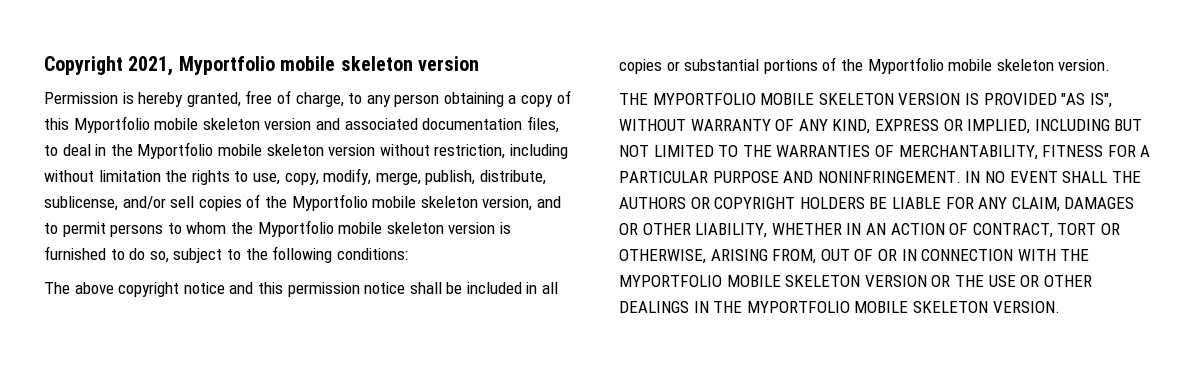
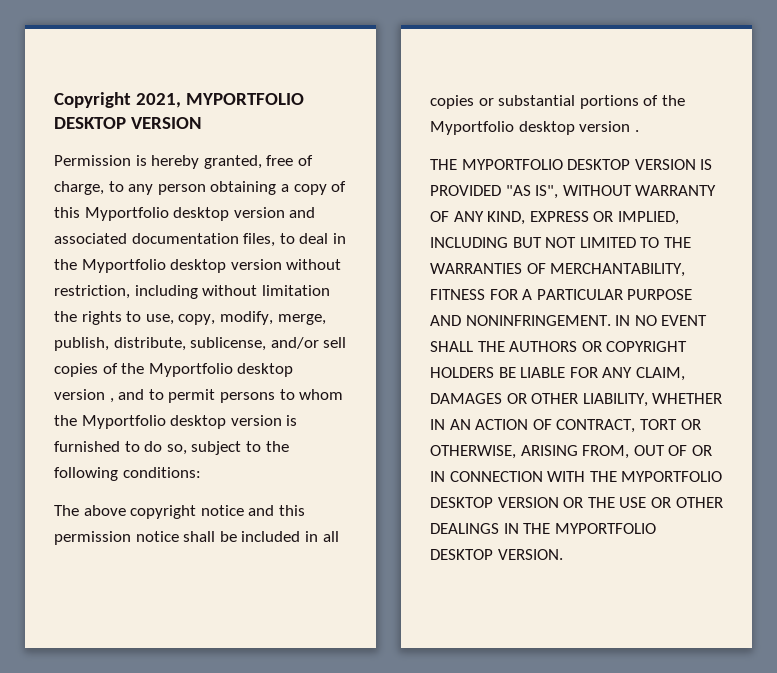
- Copyright 2021, Myportfolio mobile skeleton version
+ Copyright 2021, MYPORTFOLIO DESKTOP VERSION
- Permission is hereby granted, free of charge, to any person obtaining a copy of this Myportfolio mobile skeleton version and associated documentation files, to deal in the Myportfolio mobile skeleton version without restriction, including without limitation the rights to use, copy, modify, merge, publish, distribute, sublicense, and/or sell copies of the Myportfolio mobile skeleton version, and to permit persons to whom the Myportfolio mobile skeleton version is furnished to do so, subject to the following conditions:
+ Permission is hereby granted, free of charge, to any person obtaining a copy of this Myportfolio desktop version and associated documentation files, to deal in the Myportfolio desktop version without restriction, including without limitation the rights to use, copy, modify, merge, publish, distribute, sublicense, and/or sell copies of the Myportfolio desktop version , and to permit persons to whom the Myportfolio desktop version is furnished to do so, subject to the following conditions:
- The above copyright notice and this permission notice shall be included in all copies or substantial portions of the Myportfolio mobile skeleton version.
- THE MYPORTFOLIO MOBILE SKELETON VERSION IS PROVIDED "AS IS", WITHOUT WARRANTY OF ANY KIND, EXPRESS OR IMPLIED, INCLUDING BUT NOT LIMITED TO THE WARRANTIES OF MERCHANTABILITY, FITNESS FOR A PARTICULAR PURPOSE AND NONINFRINGEMENT.
+ The above copyright notice and this permission notice shall be included in all copies or substantial portions of the Myportfolio desktop version .
+ THE MYPORTFOLIO DESKTOP VERSION IS PROVIDED "AS IS", WITHOUT WARRANTY OF ANY KIND, EXPRESS OR IMPLIED, INCLUDING BUT NOT LIMITED TO THE WARRANTIES OF MERCHANTABILITY, FITNESS FOR A PARTICULAR PURPOSE AND NONINFRINGEMENT.
- IN NO EVENT SHALL THE AUTHORS OR COPYRIGHT HOLDERS BE LIABLE FOR ANY CLAIM, DAMAGES OR OTHER LIABILITY, WHETHER IN AN ACTION OF CONTRACT, TORT OR OTHERWISE, ARISING FROM, OUT OF OR IN CONNECTION WITH THE MYPORTFOLIO MOBILE SKELETON VERSION OR THE USE OR OTHER DEALINGS IN THE MYPORTFOLIO MOBILE SKELETON VERSION.
+ IN NO EVENT SHALL THE AUTHORS OR COPYRIGHT HOLDERS BE LIABLE FOR ANY CLAIM, DAMAGES OR OTHER LIABILITY, WHETHER IN AN ACTION OF CONTRACT, TORT OR OTHERWISE, ARISING FROM, OUT OF OR IN CONNECTION WITH THE MYPORTFOLIO DESKTOP VERSION OR THE USE OR OTHER DEALINGS IN THE MYPORTFOLIO DESKTOP VERSION.

